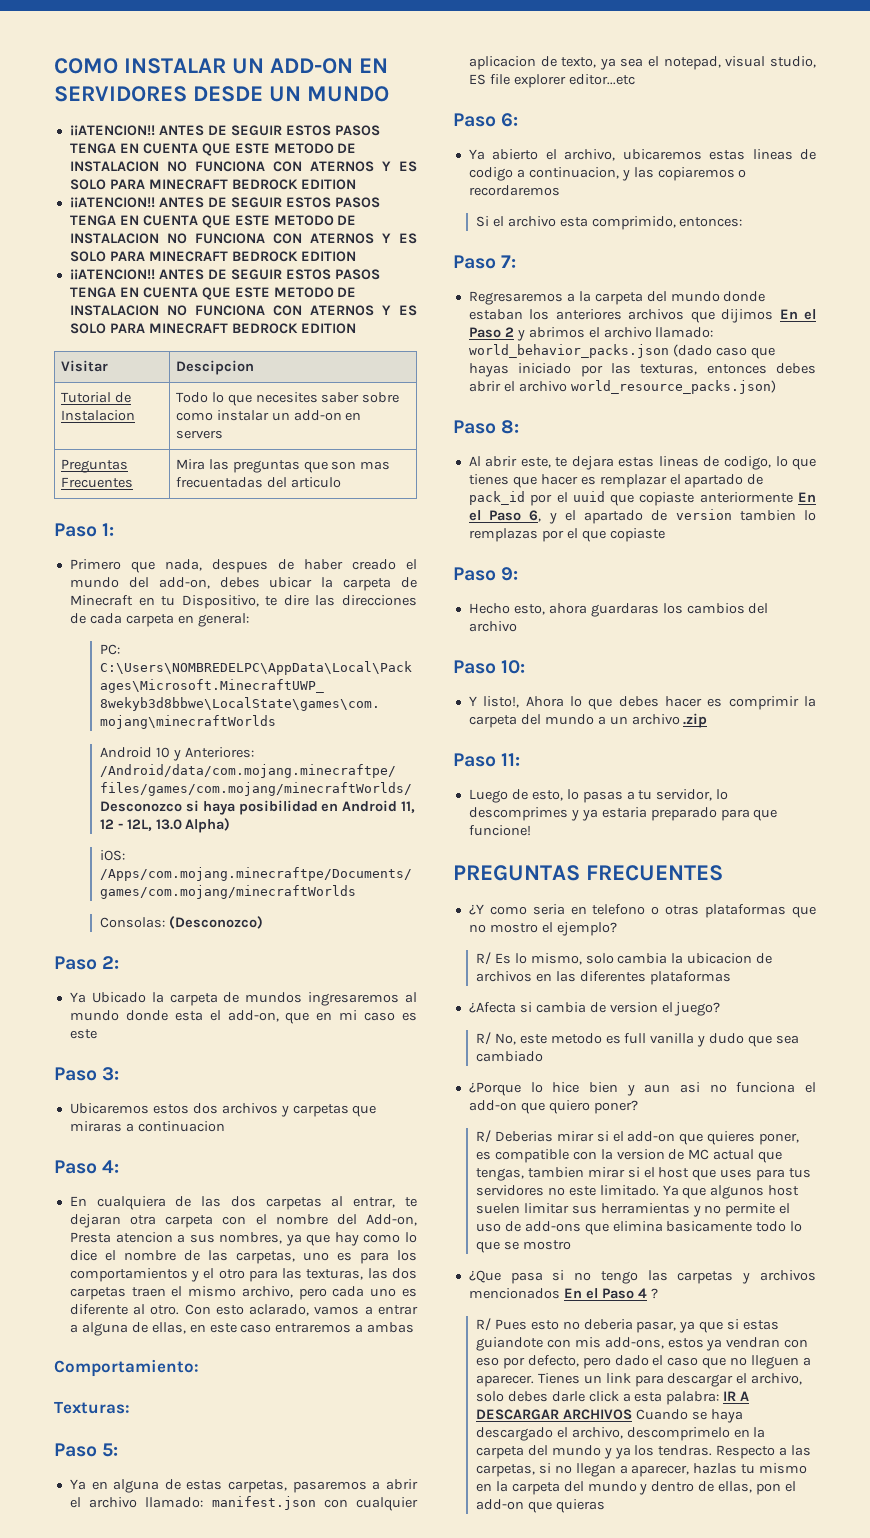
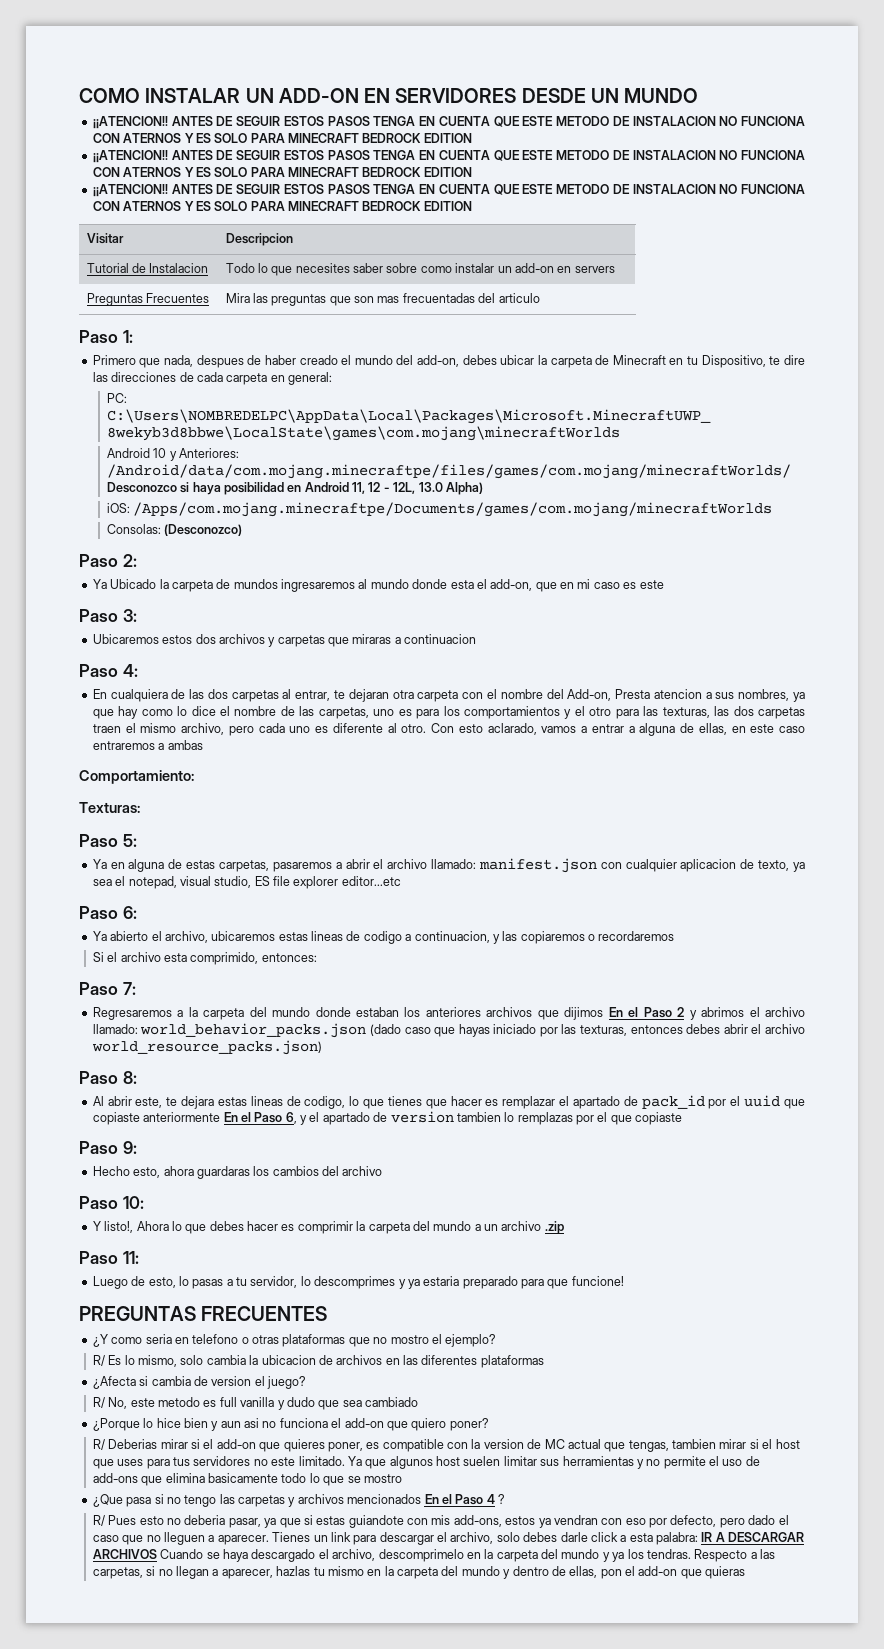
- Visitar | Descipcion
+ Visitar | Descripcion

